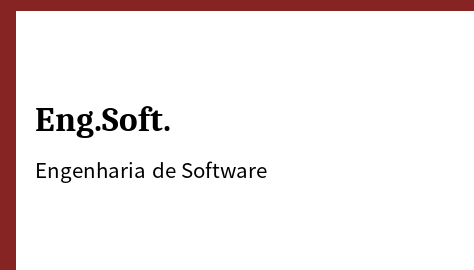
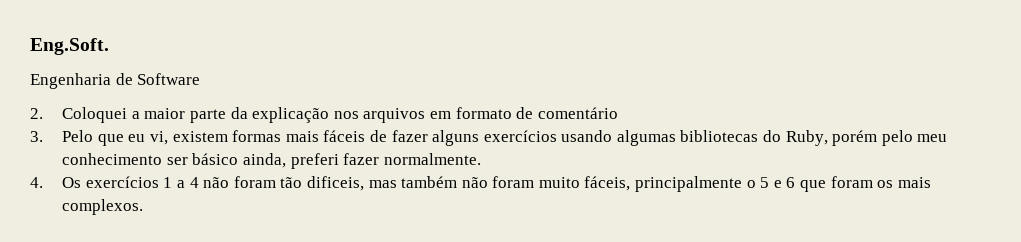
+ 2. Coloquei a maior parte da explicação nos arquivos em formato de comentário
+ 3. Pelo que eu vi, existem formas mais fáceis de fazer alguns exercícios usando algumas bibliotecas do Ruby, porém pelo meu conhecimento ser básico ainda, preferi fazer normalmente.
+ 4. Os exercícios 1 a 4 não foram tão dificeis, mas também não foram muito fáceis, principalmente o 5 e 6 que foram os mais complexos.

